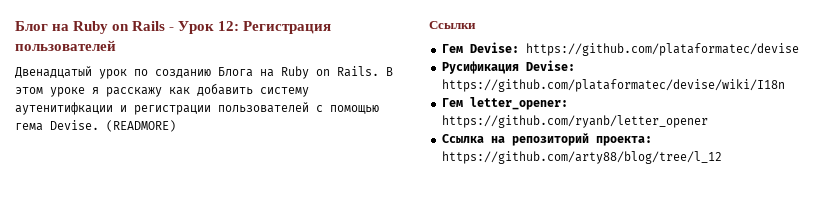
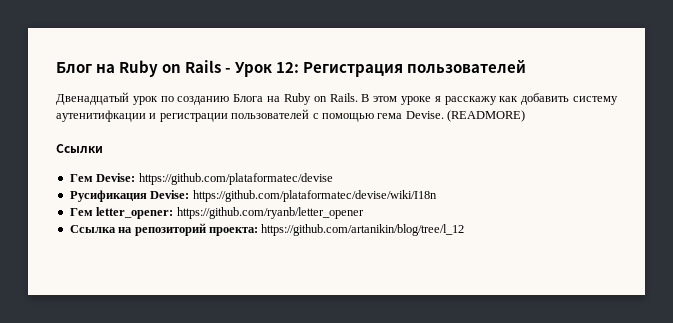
- Ссылка на репозиторий проекта: https://github.com/arty88/blog/tree/l_12
+ Ссылка на репозиторий проекта: https://github.com/artanikin/blog/tree/l_12

